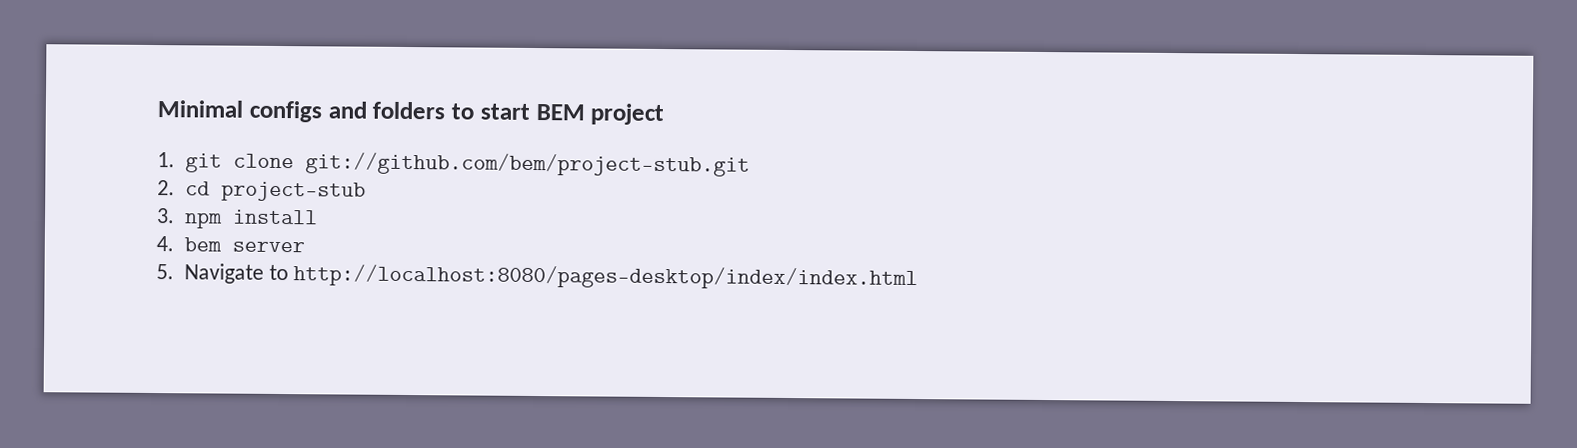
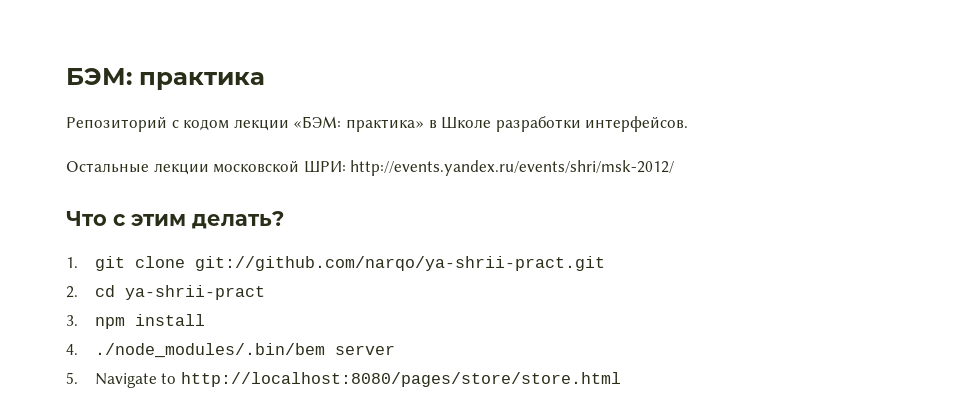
- Minimal configs and folders to start BEM project
+ БЭМ: практика
+ Репозиторий с кодом лекции «БЭМ: практика» в Школе разработки интерфейсов.
+ Остальные лекции московской ШРИ: http://events.yandex.ru/events/shri/msk-2012/
+ Что с этим делать?
- 1. git clone git://github.com/bem/project-stub.git
+ 1. git clone git://github.com/narqo/ya-shrii-pract.git
- 2. cd project-stub
+ 2. cd ya-shrii-pract
- 4. bem server
+ 4. ./node_modules/.bin/bem server
- 5. Navigate to http://localhost:8080/pages-desktop/index/index.html
+ 5. Navigate to http://localhost:8080/pages/store/store.html

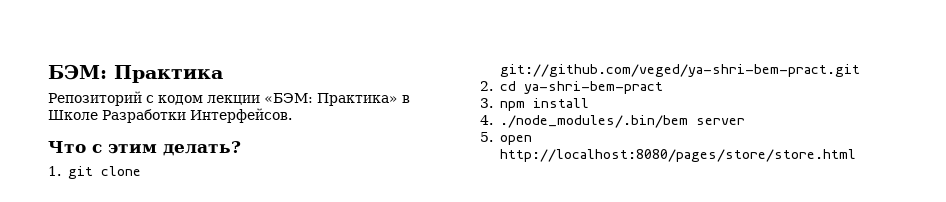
- БЭМ: практика
+ БЭМ: Практика
- Репозиторий с кодом лекции «БЭМ: практика» в Школе разработки интерфейсов.
- Остальные лекции московской ШРИ: http://events.yandex.ru/events/shri/msk-2012/
+ Репозиторий с кодом лекции «БЭМ: Практика» в Школе Разработки Интерфейсов.
- 1. git clone git://github.com/narqo/ya-shrii-pract.git
+ 1. git clone git://github.com/veged/ya-shri-bem-pract.git
- 2. cd ya-shrii-pract
+ 2. cd ya-shri-bem-pract
- 5. Navigate to http://localhost:8080/pages/store/store.html
+ 5. open http://localhost:8080/pages/store/store.html

